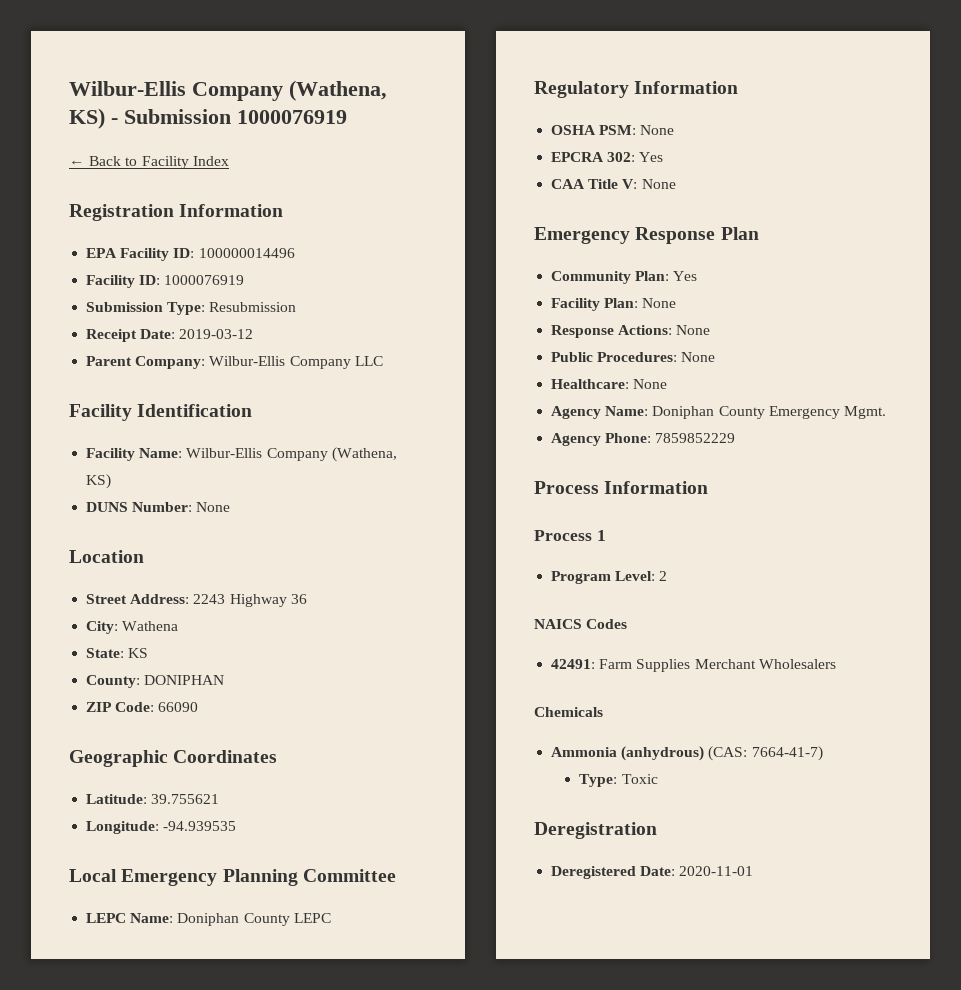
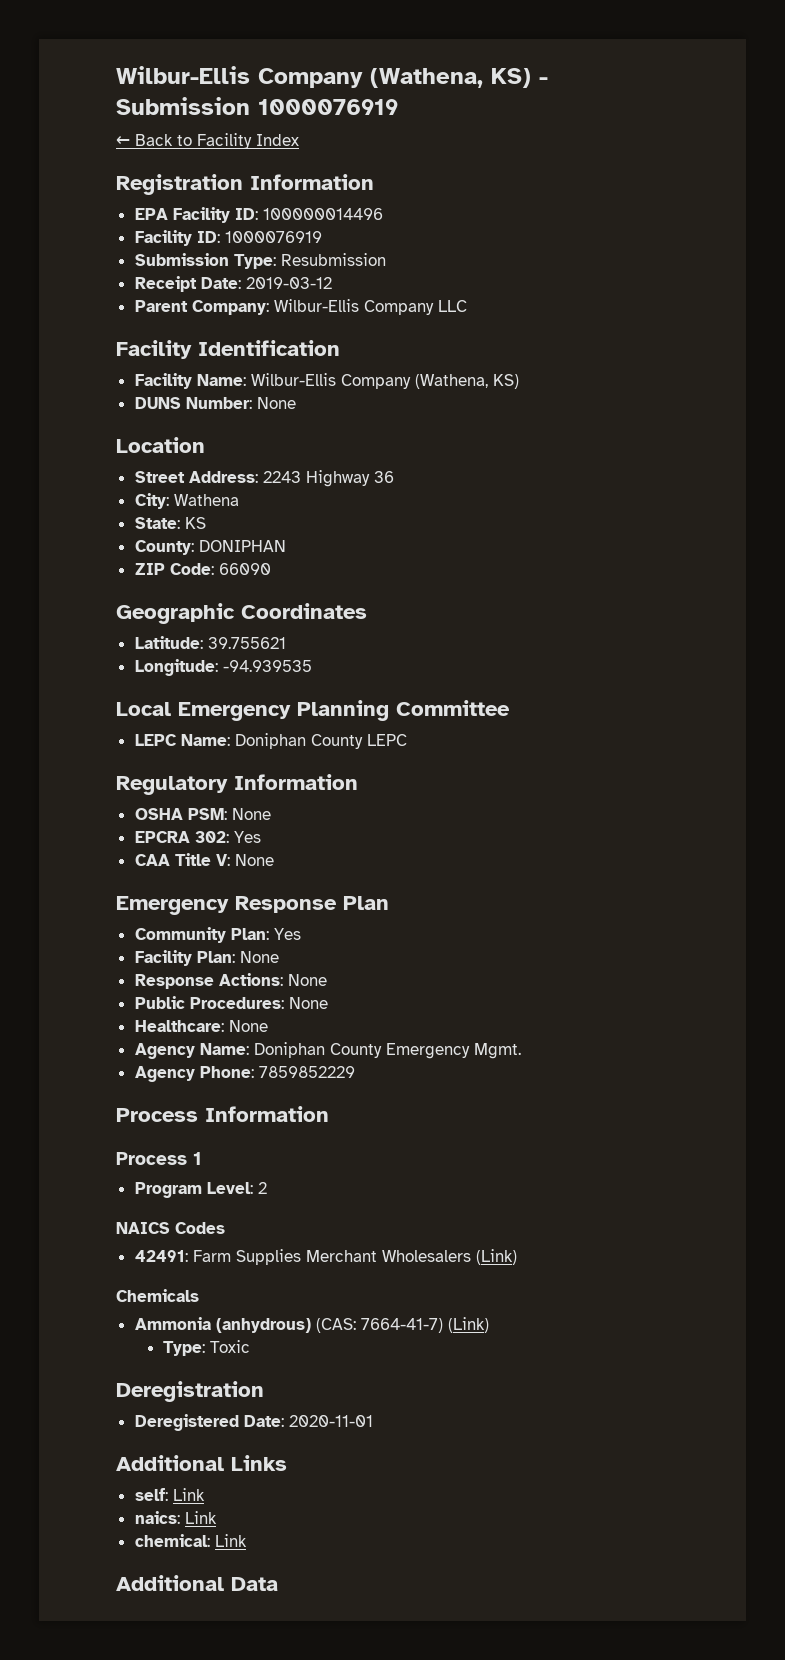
- 42491: Farm Supplies Merchant Wholesalers
+ 42491: Farm Supplies Merchant Wholesalers (Link)
- Ammonia (anhydrous) (CAS: 7664-41-7)
+ Ammonia (anhydrous) (CAS: 7664-41-7) (Link)
+ Additional Links
+ self: Link
+ naics: Link
+ chemical: Link
+ Additional Data

